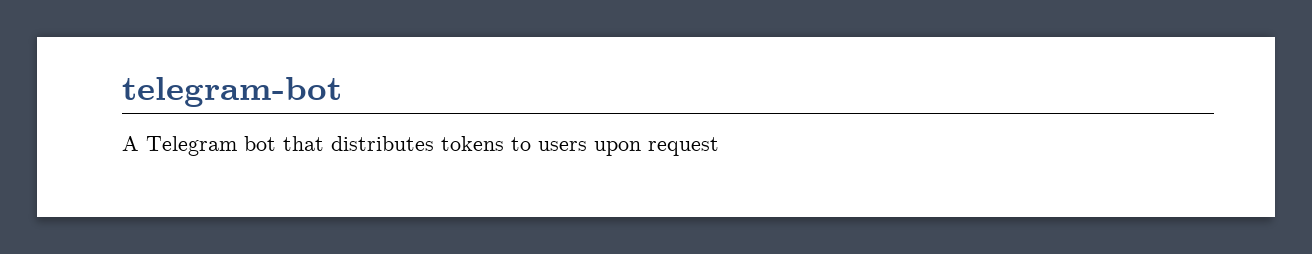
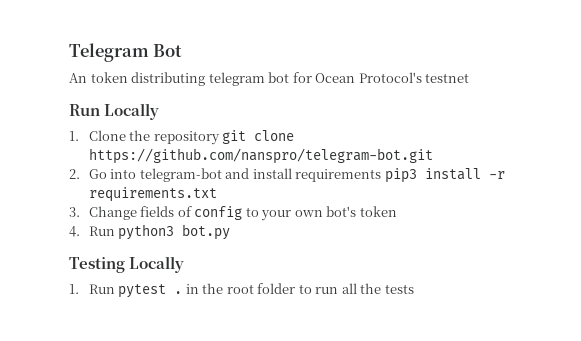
- telegram-bot
- A Telegram bot that distributes tokens to users upon request
+ Telegram Bot
+ An token distributing telegram bot for Ocean Protocol's testnet
+ Run Locally
+ 1. Clone the repository git clone https://github.com/nanspro/telegram-bot.git
+ 2. Go into telegram-bot and install requirements pip3 install -r requirements.txt
+ 3. Change fields of config to your own bot's token
+ 4. Run python3 bot.py
+ Testing Locally
+ 1. Run pytest . in the root folder to run all the tests

